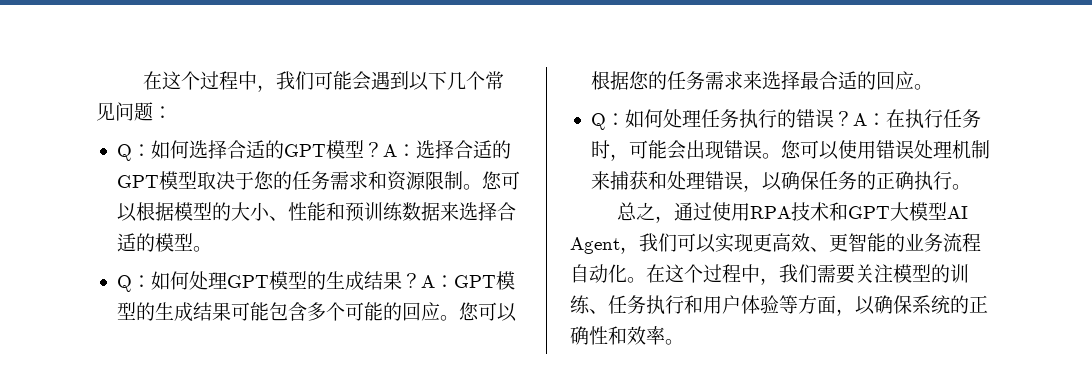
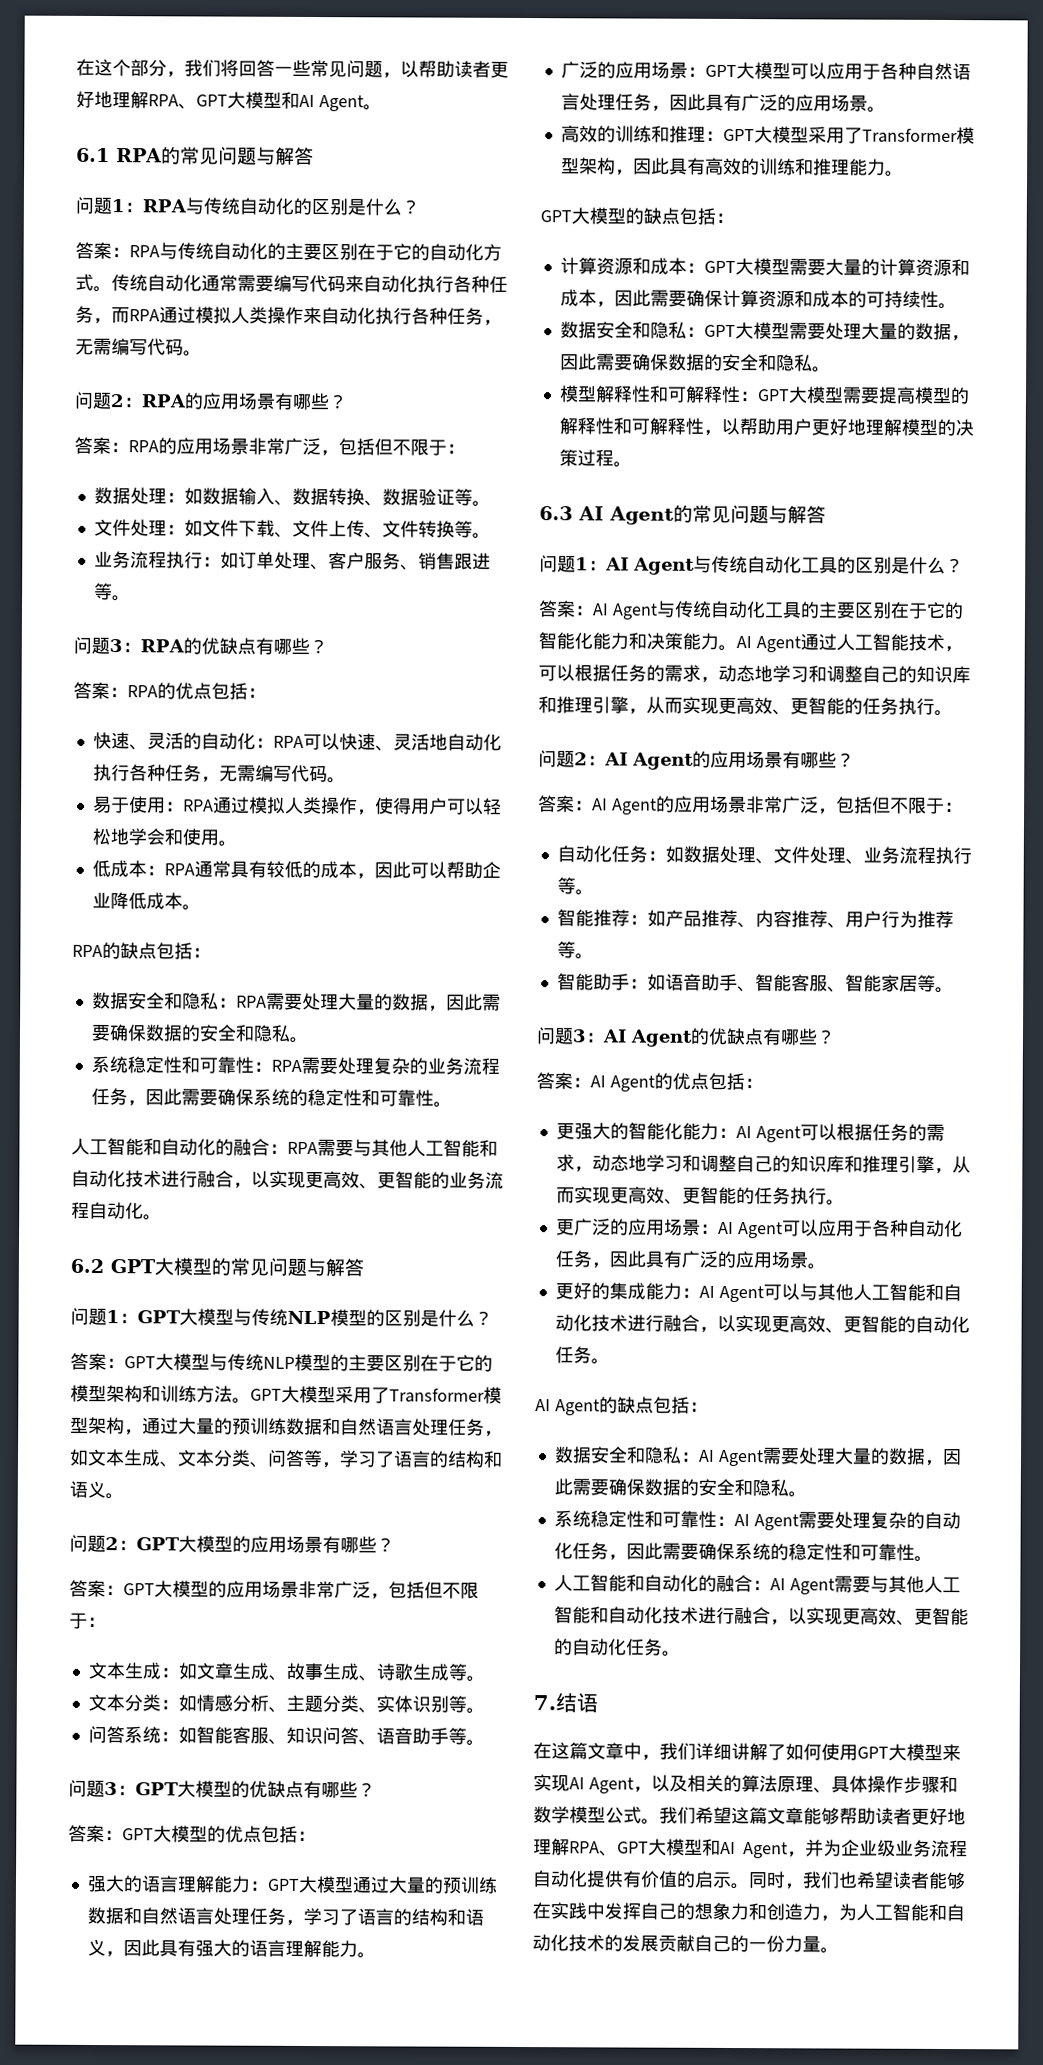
- 在这个过程中，我们可能会遇到以下几个常见问题：
- Q：如何选择合适的GPT模型？A：选择合适的GPT模型取决于您的任务需求和资源限制。您可以根据模型的大小、性能和预训练数据来选择合适的模型。
- Q：如何处理GPT模型的生成结果？A：GPT模型的生成结果可能包含多个可能的回应。您可以根据您的任务需求来选择最合适的回应。
- Q：如何处理任务执行的错误？A：在执行任务时，可能会出现错误。您可以使用错误处理机制来捕获和处理错误，以确保任务的正确执行。
- 总之，通过使用RPA技术和GPT大模型AI Agent，我们可以实现更高效、更智能的业务流程自动化。在这个过程中，我们需要关注模型的训练、任务执行和用户体验等方面，以确保系统的正确性和效率。
+ 在这个部分，我们将回答一些常见问题，以帮助读者更好地理解RPA、GPT大模型和AI Agent。
+ 6.1 RPA的常见问题与解答
+ 问题1：RPA与传统自动化的区别是什么？
+ 答案：RPA与传统自动化的主要区别在于它的自动化方式。传统自动化通常需要编写代码来自动化执行各种任务，而RPA通过模拟人类操作来自动化执行各种任务，无需编写代码。
+ 问题2：RPA的应用场景有哪些？
+ 答案：RPA的应用场景非常广泛，包括但不限于：
+ 数据处理：如数据输入、数据转换、数据验证等。
+ 文件处理：如文件下载、文件上传、文件转换等。
+ 业务流程执行：如订单处理、客户服务、销售跟进等。
+ 问题3：RPA的优缺点有哪些？
+ 答案：RPA的优点包括：
+ 快速、灵活的自动化：RPA可以快速、灵活地自动化执行各种任务，无需编写代码。
+ 易于使用：RPA通过模拟人类操作，使得用户可以轻松地学会和使用。
+ 低成本：RPA通常具有较低的成本，因此可以帮助企业降低成本。
+ RPA的缺点包括：
+ 数据安全和隐私：RPA需要处理大量的数据，因此需要确保数据的安全和隐私。
+ 系统稳定性和可靠性：RPA需要处理复杂的业务流程任务，因此需要确保系统的稳定性和可靠性。
+ 人工智能和自动化的融合：RPA需要与其他人工智能和自动化技术进行融合，以实现更高效、更智能的业务流程自动化。
+ 6.2 GPT大模型的常见问题与解答
+ 问题1：GPT大模型与传统NLP模型的区别是什么？
+ 答案：GPT大模型与传统NLP模型的主要区别在于它的模型架构和训练方法。GPT大模型采用了Transformer模型架构，通过大量的预训练数据和自然语言处理任务，如文本生成、文本分类、问答等，学习了语言的结构和语义。
+ 问题2：GPT大模型的应用场景有哪些？
+ 答案：GPT大模型的应用场景非常广泛，包括但不限于：
+ 文本生成：如文章生成、故事生成、诗歌生成等。
+ 文本分类：如情感分析、主题分类、实体识别等。
+ 问答系统：如智能客服、知识问答、语音助手等。
+ 问题3：GPT大模型的优缺点有哪些？
+ 答案：GPT大模型的优点包括：
+ 强大的语言理解能力：GPT大模型通过大量的预训练数据和自然语言处理任务，学习了语言的结构和语义，因此具有强大的语言理解能力。
+ 广泛的应用场景：GPT大模型可以应用于各种自然语言处理任务，因此具有广泛的应用场景。
+ 高效的训练和推理：GPT大模型采用了Transformer模型架构，因此具有高效的训练和推理能力。
+ GPT大模型的缺点包括：
+ 计算资源和成本：GPT大模型需要大量的计算资源和成本，因此需要确保计算资源和成本的可持续性。
+ 数据安全和隐私：GPT大模型需要处理大量的数据，因此需要确保数据的安全和隐私。
+ 模型解释性和可解释性：GPT大模型需要提高模型的解释性和可解释性，以帮助用户更好地理解模型的决策过程。
+ 6.3 AI Agent的常见问题与解答
+ 问题1：AI Agent与传统自动化工具的区别是什么？
+ 答案：AI Agent与传统自动化工具的主要区别在于它的智能化能力和决策能力。AI Agent通过人工智能技术，可以根据任务的需求，动态地学习和调整自己的知识库和推理引擎，从而实现更高效、更智能的任务执行。
+ 问题2：AI Agent的应用场景有哪些？
+ 答案：AI Agent的应用场景非常广泛，包括但不限于：
+ 自动化任务：如数据处理、文件处理、业务流程执行等。
+ 智能推荐：如产品推荐、内容推荐、用户行为推荐等。
+ 智能助手：如语音助手、智能客服、智能家居等。
+ 问题3：AI Agent的优缺点有哪些？
+ 答案：AI Agent的优点包括：
+ 更强大的智能化能力：AI Agent可以根据任务的需求，动态地学习和调整自己的知识库和推理引擎，从而实现更高效、更智能的任务执行。
+ 更广泛的应用场景：AI Agent可以应用于各种自动化任务，因此具有广泛的应用场景。
+ 更好的集成能力：AI Agent可以与其他人工智能和自动化技术进行融合，以实现更高效、更智能的自动化任务。
+ AI Agent的缺点包括：
+ 数据安全和隐私：AI Agent需要处理大量的数据，因此需要确保数据的安全和隐私。
+ 系统稳定性和可靠性：AI Agent需要处理复杂的自动化任务，因此需要确保系统的稳定性和可靠性。
+ 人工智能和自动化的融合：AI Agent需要与其他人工智能和自动化技术进行融合，以实现更高效、更智能的自动化任务。
+ 7.结语
+ 在这篇文章中，我们详细讲解了如何使用GPT大模型来实现AI Agent，以及相关的算法原理、具体操作步骤和数学模型公式。我们希望这篇文章能够帮助读者更好地理解RPA、GPT大模型和AI Agent，并为企业级业务流程自动化提供有价值的启示。同时，我们也希望读者能够在实践中发挥自己的想象力和创造力，为人工智能和自动化技术的发展贡献自己的一份力量。

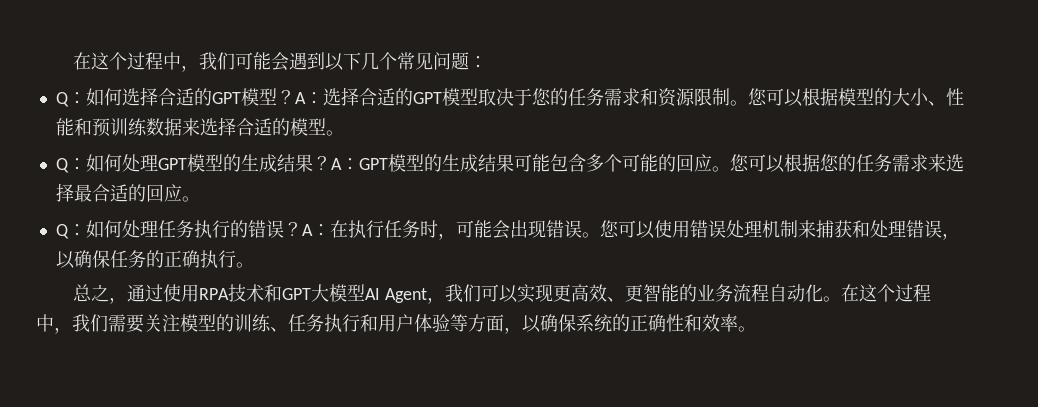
- 在这个部分，我们将回答一些常见问题，以帮助读者更好地理解RPA、GPT大模型和AI Agent。
- 6.1 RPA的常见问题与解答
- 问题1：RPA与传统自动化的区别是什么？
- 答案：RPA与传统自动化的主要区别在于它的自动化方式。传统自动化通常需要编写代码来自动化执行各种任务，而RPA通过模拟人类操作来自动化执行各种任务，无需编写代码。
- 问题2：RPA的应用场景有哪些？
- 答案：RPA的应用场景非常广泛，包括但不限于：
- 数据处理：如数据输入、数据转换、数据验证等。
- 文件处理：如文件下载、文件上传、文件转换等。
- 业务流程执行：如订单处理、客户服务、销售跟进等。
- 问题3：RPA的优缺点有哪些？
- 答案：RPA的优点包括：
- 快速、灵活的自动化：RPA可以快速、灵活地自动化执行各种任务，无需编写代码。
- 易于使用：RPA通过模拟人类操作，使得用户可以轻松地学会和使用。
- 低成本：RPA通常具有较低的成本，因此可以帮助企业降低成本。
- RPA的缺点包括：
- 数据安全和隐私：RPA需要处理大量的数据，因此需要确保数据的安全和隐私。
- 系统稳定性和可靠性：RPA需要处理复杂的业务流程任务，因此需要确保系统的稳定性和可靠性。
- 人工智能和自动化的融合：RPA需要与其他人工智能和自动化技术进行融合，以实现更高效、更智能的业务流程自动化。
- 6.2 GPT大模型的常见问题与解答
- 问题1：GPT大模型与传统NLP模型的区别是什么？
- 答案：GPT大模型与传统NLP模型的主要区别在于它的模型架构和训练方法。GPT大模型采用了Transformer模型架构，通过大量的预训练数据和自然语言处理任务，如文本生成、文本分类、问答等，学习了语言的结构和语义。
- 问题2：GPT大模型的应用场景有哪些？
- 答案：GPT大模型的应用场景非常广泛，包括但不限于：
- 文本生成：如文章生成、故事生成、诗歌生成等。
- 文本分类：如情感分析、主题分类、实体识别等。
- 问答系统：如智能客服、知识问答、语音助手等。
- 问题3：GPT大模型的优缺点有哪些？
- 答案：GPT大模型的优点包括：
- 强大的语言理解能力：GPT大模型通过大量的预训练数据和自然语言处理任务，学习了语言的结构和语义，因此具有强大的语言理解能力。
- 广泛的应用场景：GPT大模型可以应用于各种自然语言处理任务，因此具有广泛的应用场景。
- 高效的训练和推理：GPT大模型采用了Transformer模型架构，因此具有高效的训练和推理能力。
- GPT大模型的缺点包括：
- 计算资源和成本：GPT大模型需要大量的计算资源和成本，因此需要确保计算资源和成本的可持续性。
- 数据安全和隐私：GPT大模型需要处理大量的数据，因此需要确保数据的安全和隐私。
- 模型解释性和可解释性：GPT大模型需要提高模型的解释性和可解释性，以帮助用户更好地理解模型的决策过程。
- 6.3 AI Agent的常见问题与解答
- 问题1：AI Agent与传统自动化工具的区别是什么？
- 答案：AI Agent与传统自动化工具的主要区别在于它的智能化能力和决策能力。AI Agent通过人工智能技术，可以根据任务的需求，动态地学习和调整自己的知识库和推理引擎，从而实现更高效、更智能的任务执行。
- 问题2：AI Agent的应用场景有哪些？
- 答案：AI Agent的应用场景非常广泛，包括但不限于：
- 自动化任务：如数据处理、文件处理、业务流程执行等。
- 智能推荐：如产品推荐、内容推荐、用户行为推荐等。
- 智能助手：如语音助手、智能客服、智能家居等。
- 问题3：AI Agent的优缺点有哪些？
- 答案：AI Agent的优点包括：
- 更强大的智能化能力：AI Agent可以根据任务的需求，动态地学习和调整自己的知识库和推理引擎，从而实现更高效、更智能的任务执行。
- 更广泛的应用场景：AI Agent可以应用于各种自动化任务，因此具有广泛的应用场景。
- 更好的集成能力：AI Agent可以与其他人工智能和自动化技术进行融合，以实现更高效、更智能的自动化任务。
- AI Agent的缺点包括：
- 数据安全和隐私：AI Agent需要处理大量的数据，因此需要确保数据的安全和隐私。
- 系统稳定性和可靠性：AI Agent需要处理复杂的自动化任务，因此需要确保系统的稳定性和可靠性。
- 人工智能和自动化的融合：AI Agent需要与其他人工智能和自动化技术进行融合，以实现更高效、更智能的自动化任务。
- 7.结语
- 在这篇文章中，我们详细讲解了如何使用GPT大模型来实现AI Agent，以及相关的算法原理、具体操作步骤和数学模型公式。我们希望这篇文章能够帮助读者更好地理解RPA、GPT大模型和AI Agent，并为企业级业务流程自动化提供有价值的启示。同时，我们也希望读者能够在实践中发挥自己的想象力和创造力，为人工智能和自动化技术的发展贡献自己的一份力量。
+ 在这个过程中，我们可能会遇到以下几个常见问题：
+ Q：如何选择合适的GPT模型？A：选择合适的GPT模型取决于您的任务需求和资源限制。您可以根据模型的大小、性能和预训练数据来选择合适的模型。
+ Q：如何处理GPT模型的生成结果？A：GPT模型的生成结果可能包含多个可能的回应。您可以根据您的任务需求来选择最合适的回应。
+ Q：如何处理任务执行的错误？A：在执行任务时，可能会出现错误。您可以使用错误处理机制来捕获和处理错误，以确保任务的正确执行。
+ 总之，通过使用RPA技术和GPT大模型AI Agent，我们可以实现更高效、更智能的业务流程自动化。在这个过程中，我们需要关注模型的训练、任务执行和用户体验等方面，以确保系统的正确性和效率。

